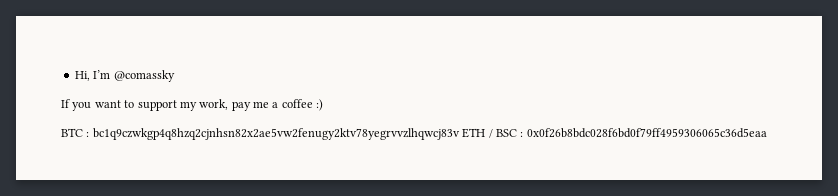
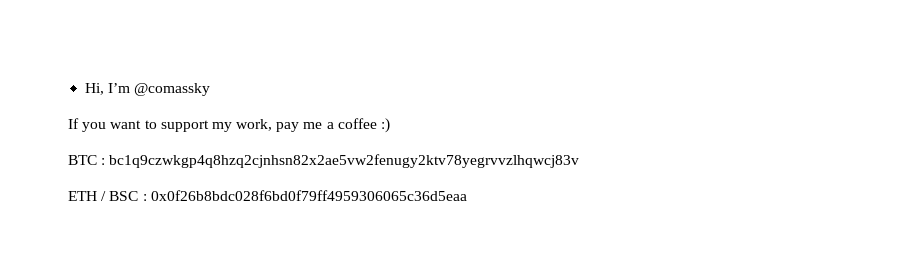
- BTC : bc1q9czwkgp4q8hzq2cjnhsn82x2ae5vw2fenugy2ktv78yegrvvzlhqwcj83v ETH / BSC : 0x0f26b8bdc028f6bd0f79ff4959306065c36d5eaa
+ BTC : bc1q9czwkgp4q8hzq2cjnhsn82x2ae5vw2fenugy2ktv78yegrvvzlhqwcj83v
+ ETH / BSC : 0x0f26b8bdc028f6bd0f79ff4959306065c36d5eaa

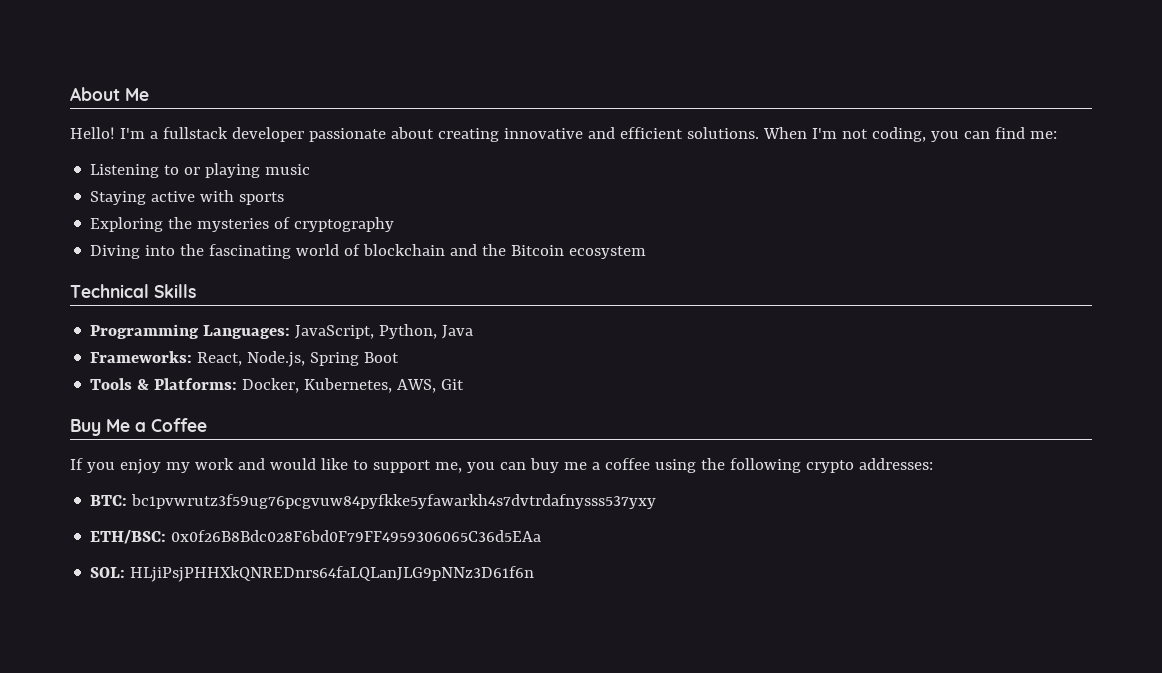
- Hi, I’m @comassky
- If you want to support my work, pay me a coffee :)
- BTC : bc1q9czwkgp4q8hzq2cjnhsn82x2ae5vw2fenugy2ktv78yegrvvzlhqwcj83v
- ETH / BSC : 0x0f26b8bdc028f6bd0f79ff4959306065c36d5eaa
+ About Me
+ Hello! I'm a fullstack developer passionate about creating innovative and efficient solutions. When I'm not coding, you can find me:
+ Listening to or playing music
+ Staying active with sports
+ Exploring the mysteries of cryptography
+ Diving into the fascinating world of blockchain and the Bitcoin ecosystem
+ Technical Skills
+ Programming Languages: JavaScript, Python, Java
+ Frameworks: React, Node.js, Spring Boot
+ Tools & Platforms: Docker, Kubernetes, AWS, Git
+ Buy Me a Coffee
+ If you enjoy my work and would like to support me, you can buy me a coffee using the following crypto addresses:
+ BTC: bc1pvwrutz3f59ug76pcgvuw84pyfkke5yfawarkh4s7dvtrdafnysss537yxy
+ ETH/BSC: 0x0f26B8Bdc028F6bd0F79FF4959306065C36d5EAa
+ SOL: HLjiPsjPHHXkQNREDnrs64faLQLanJLG9pNNz3D61f6n

